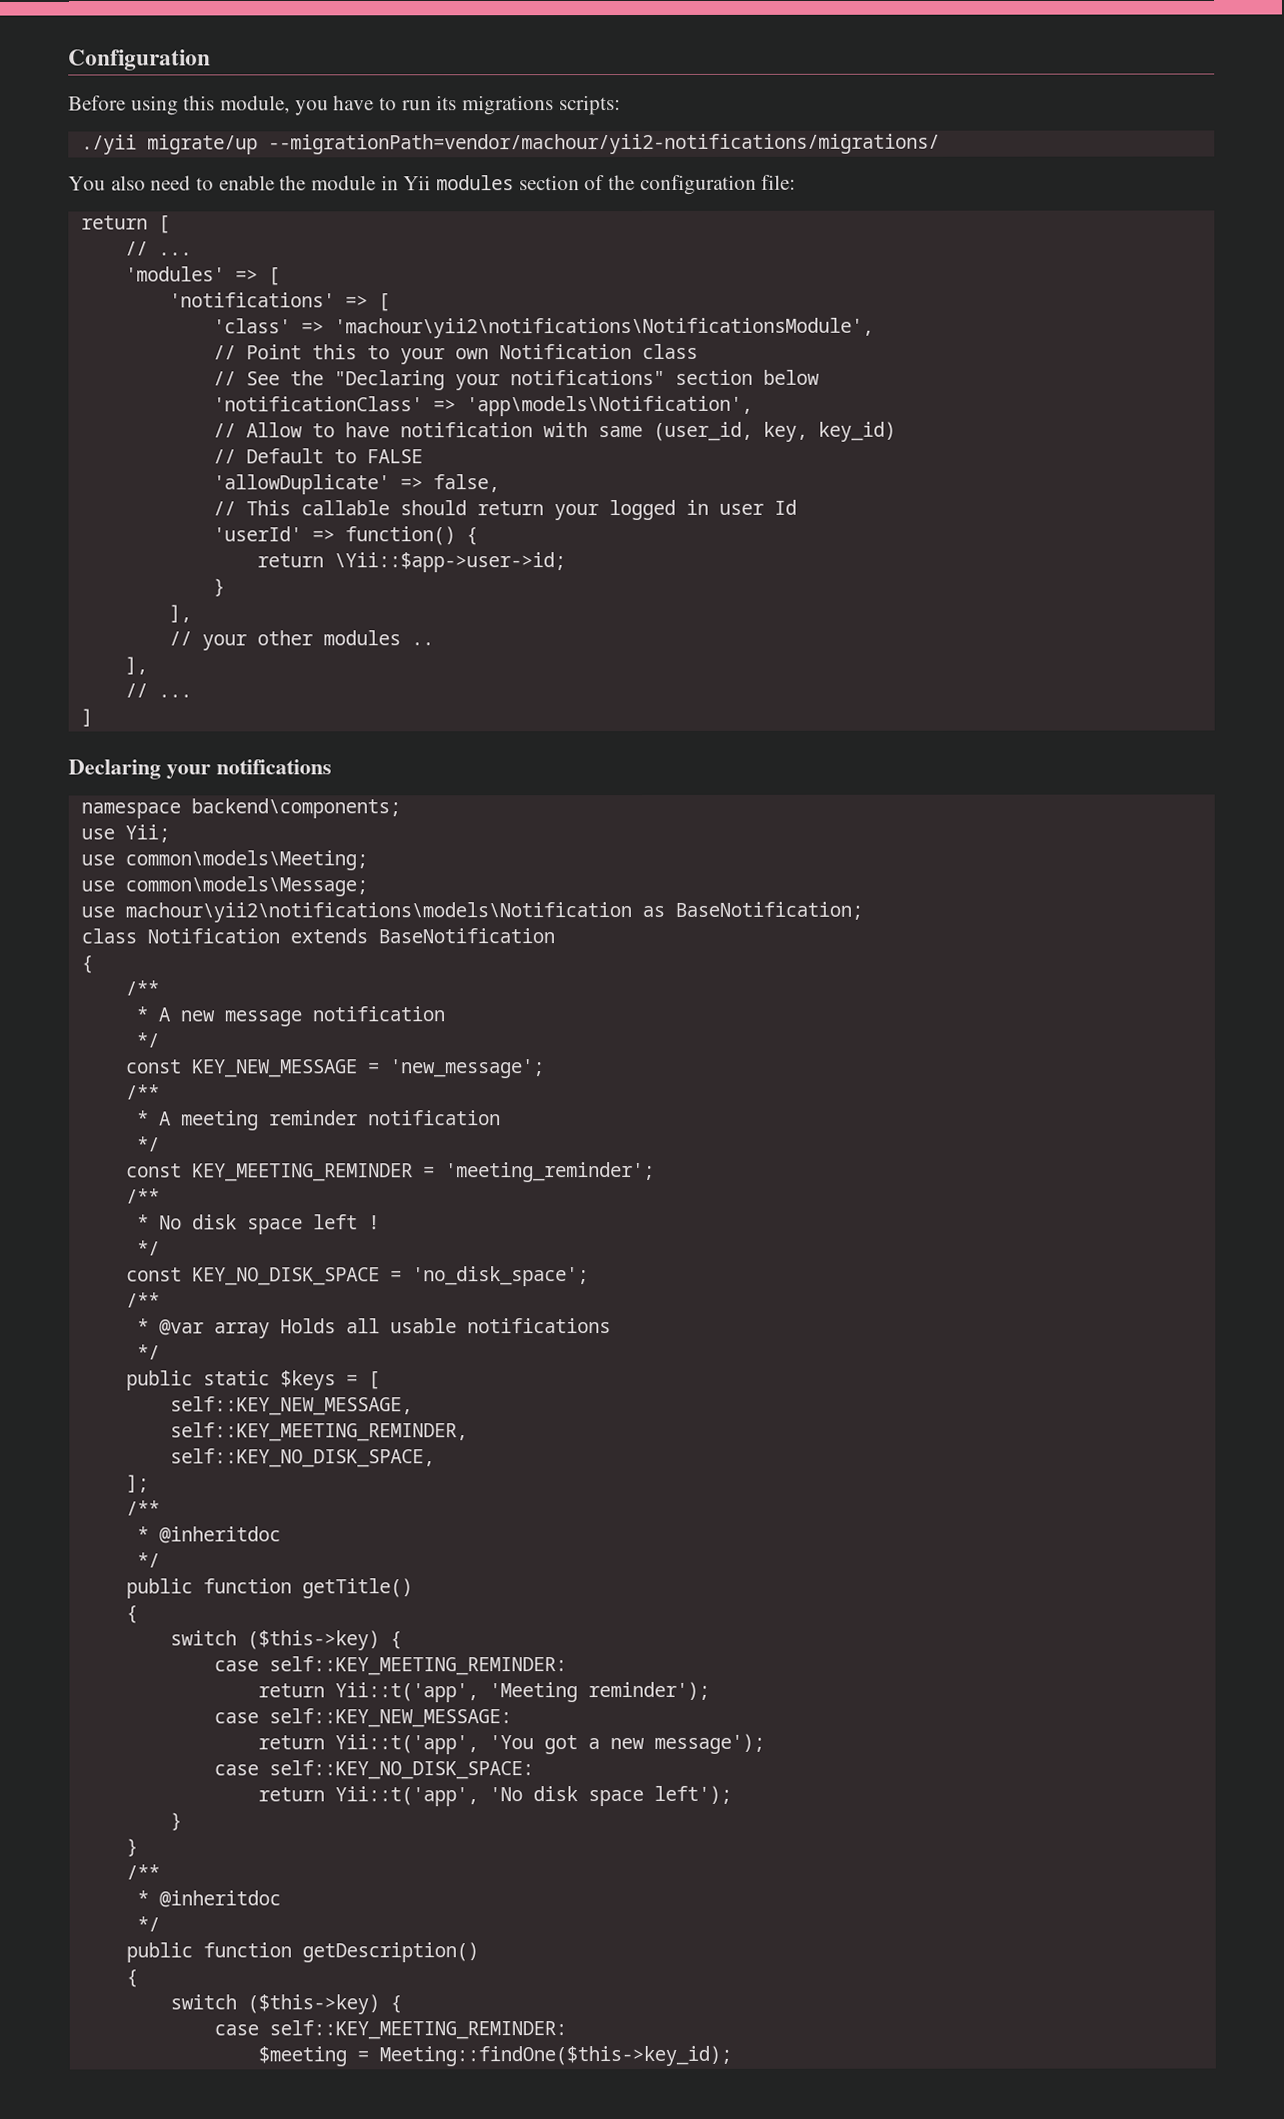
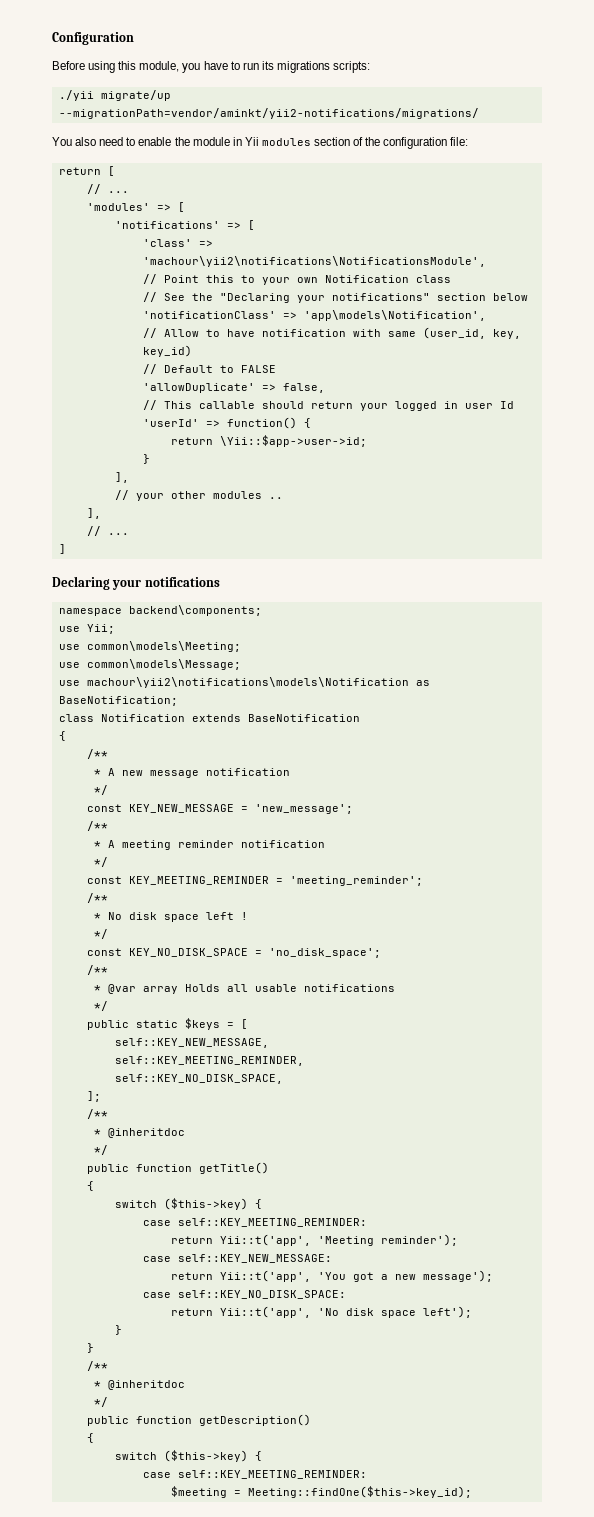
- ./yii migrate/up --migrationPath=vendor/machour/yii2-notifications/migrations/
+ ./yii migrate/up --migrationPath=vendor/aminkt/yii2-notifications/migrations/

